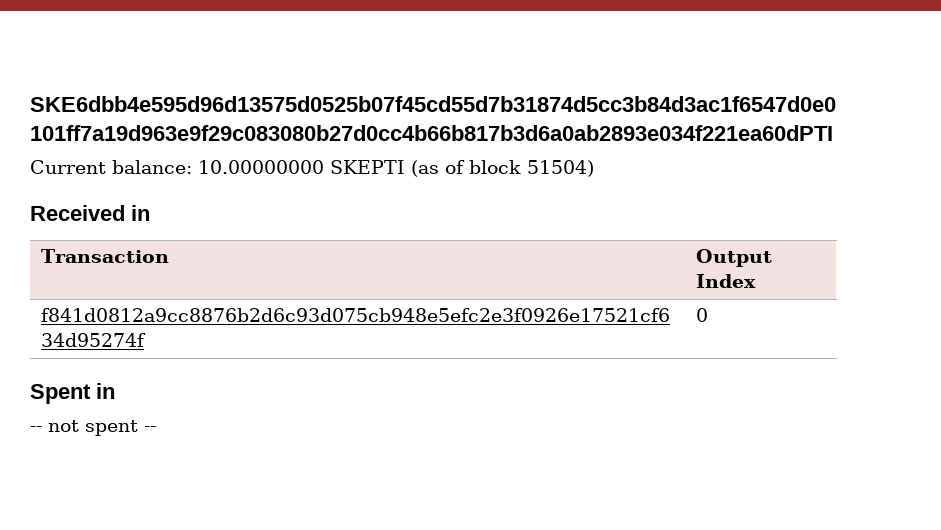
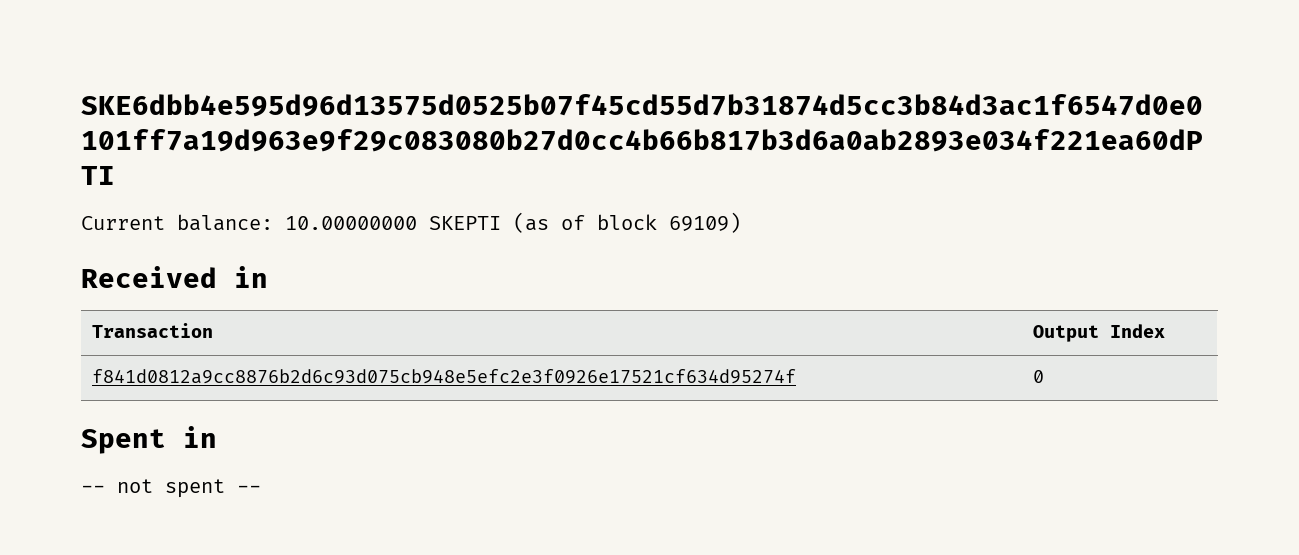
- Current balance: 10.00000000 SKEPTI (as of block 51504)
+ Current balance: 10.00000000 SKEPTI (as of block 69109)

